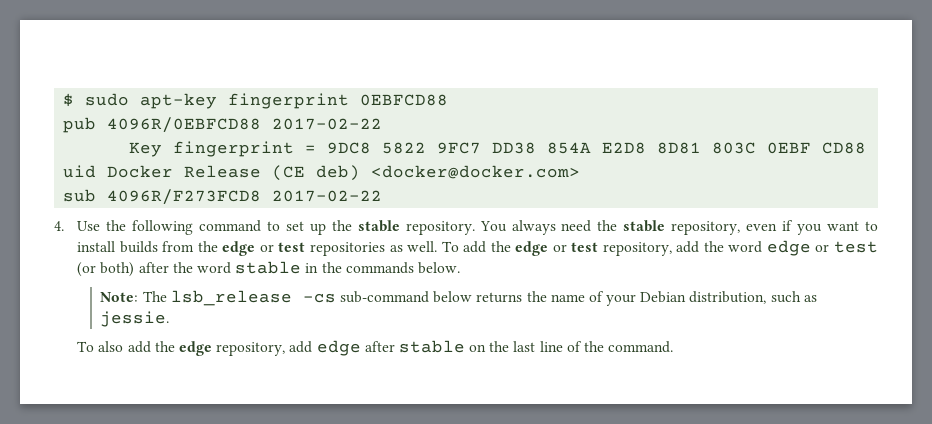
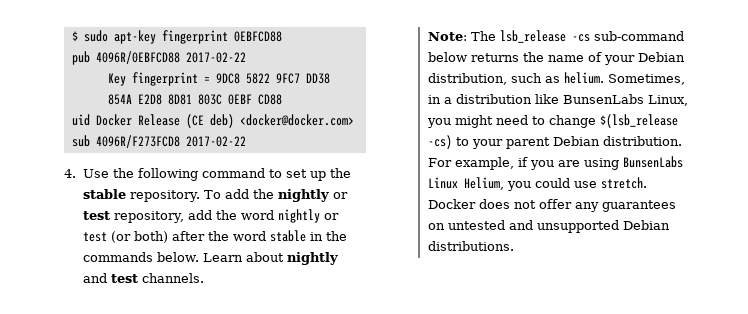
- You always need the stable repository, even if you want to install builds from the edge or test repositories as well.
- To add the edge or test repository, add the word edge or test (or both) after the word stable in the commands below.
+ To add the nightly or test repository, add the word nightly or test (or both) after the word stable in the commands below. Learn about nightly and test channels.
- Note: The lsb_release -cs sub-command below returns the name of your Debian distribution, such as jessie.
- To also add the edge repository, add edge after stable on the last line of the command.
+ Note: The lsb_release -cs sub-command below returns the name of your Debian distribution, such as helium. Sometimes, in a distribution like BunsenLabs Linux, you might need to change $(lsb_release -cs) to your parent Debian distribution. For example, if you are using BunsenLabs Linux Helium, you could use stretch. Docker does not offer any guarantees on untested and unsupported Debian distributions.

